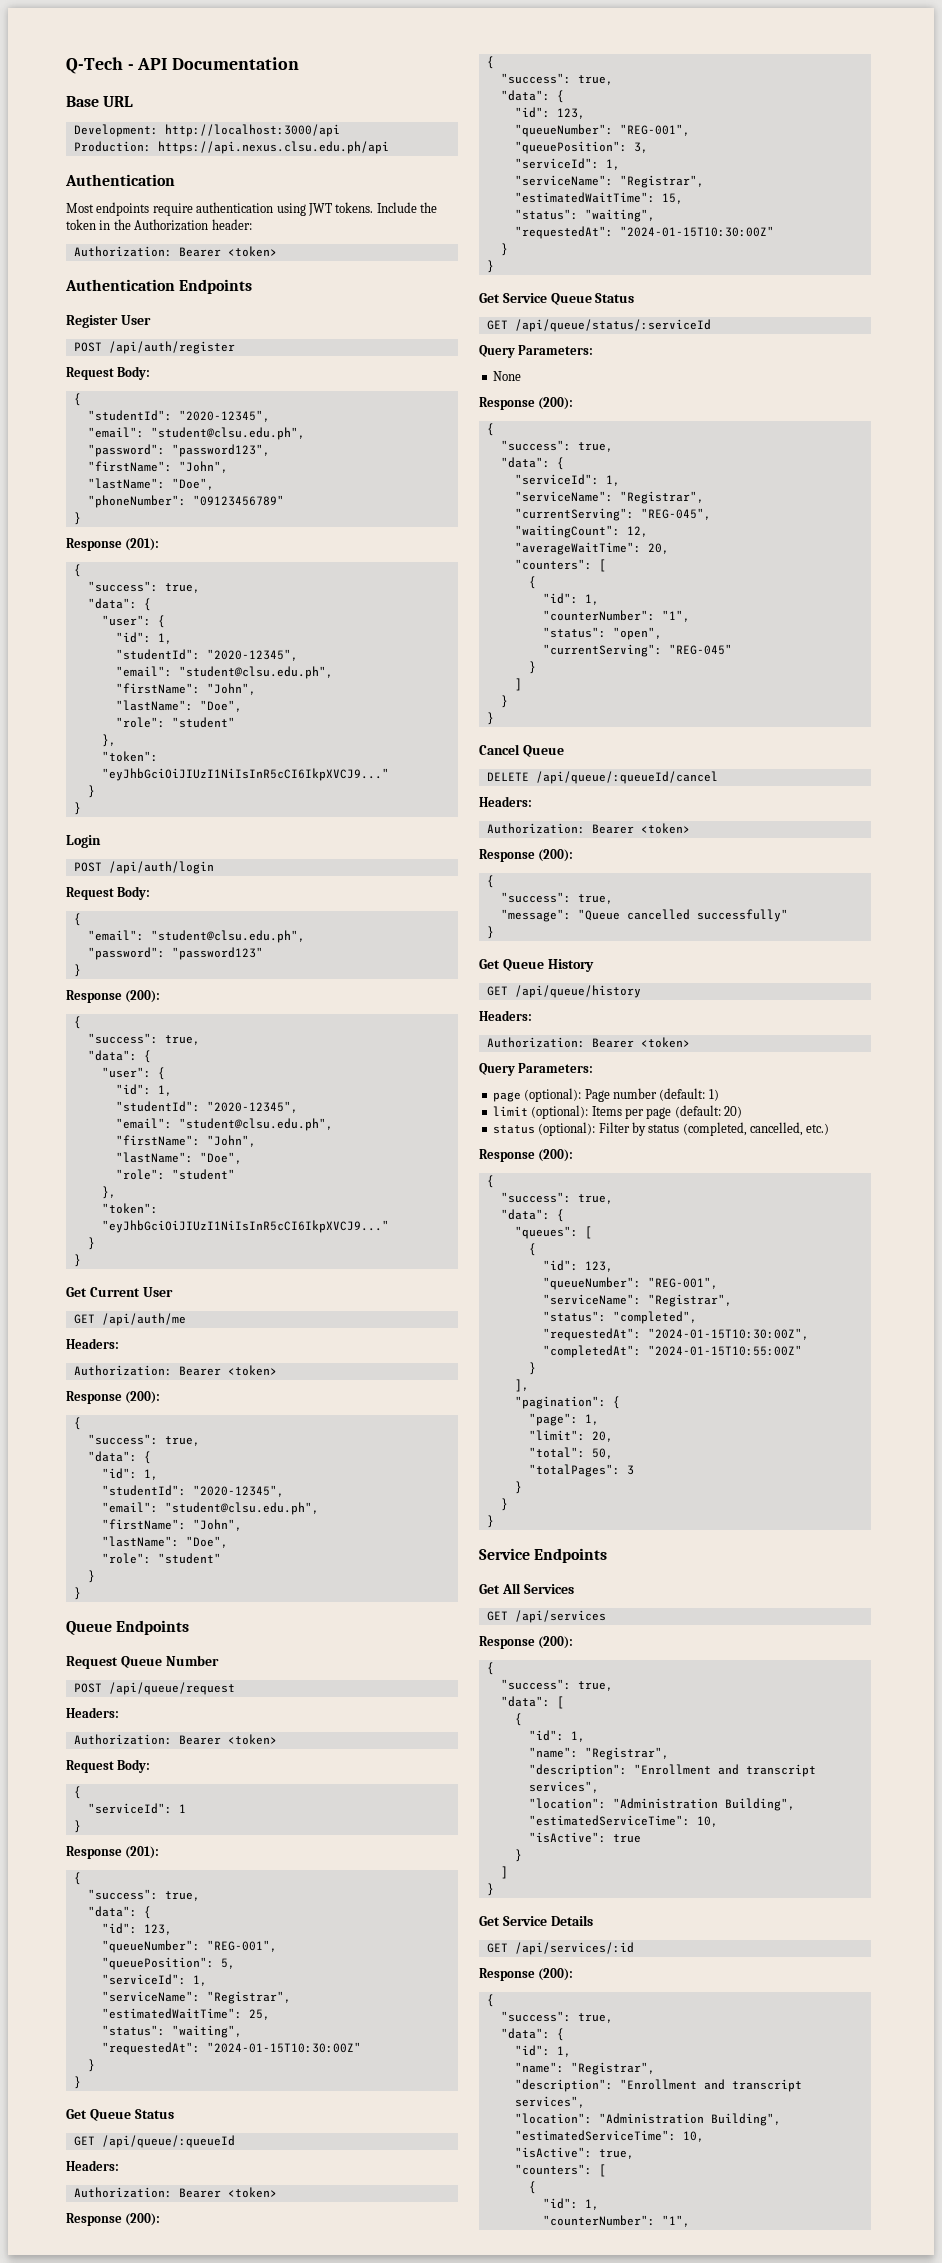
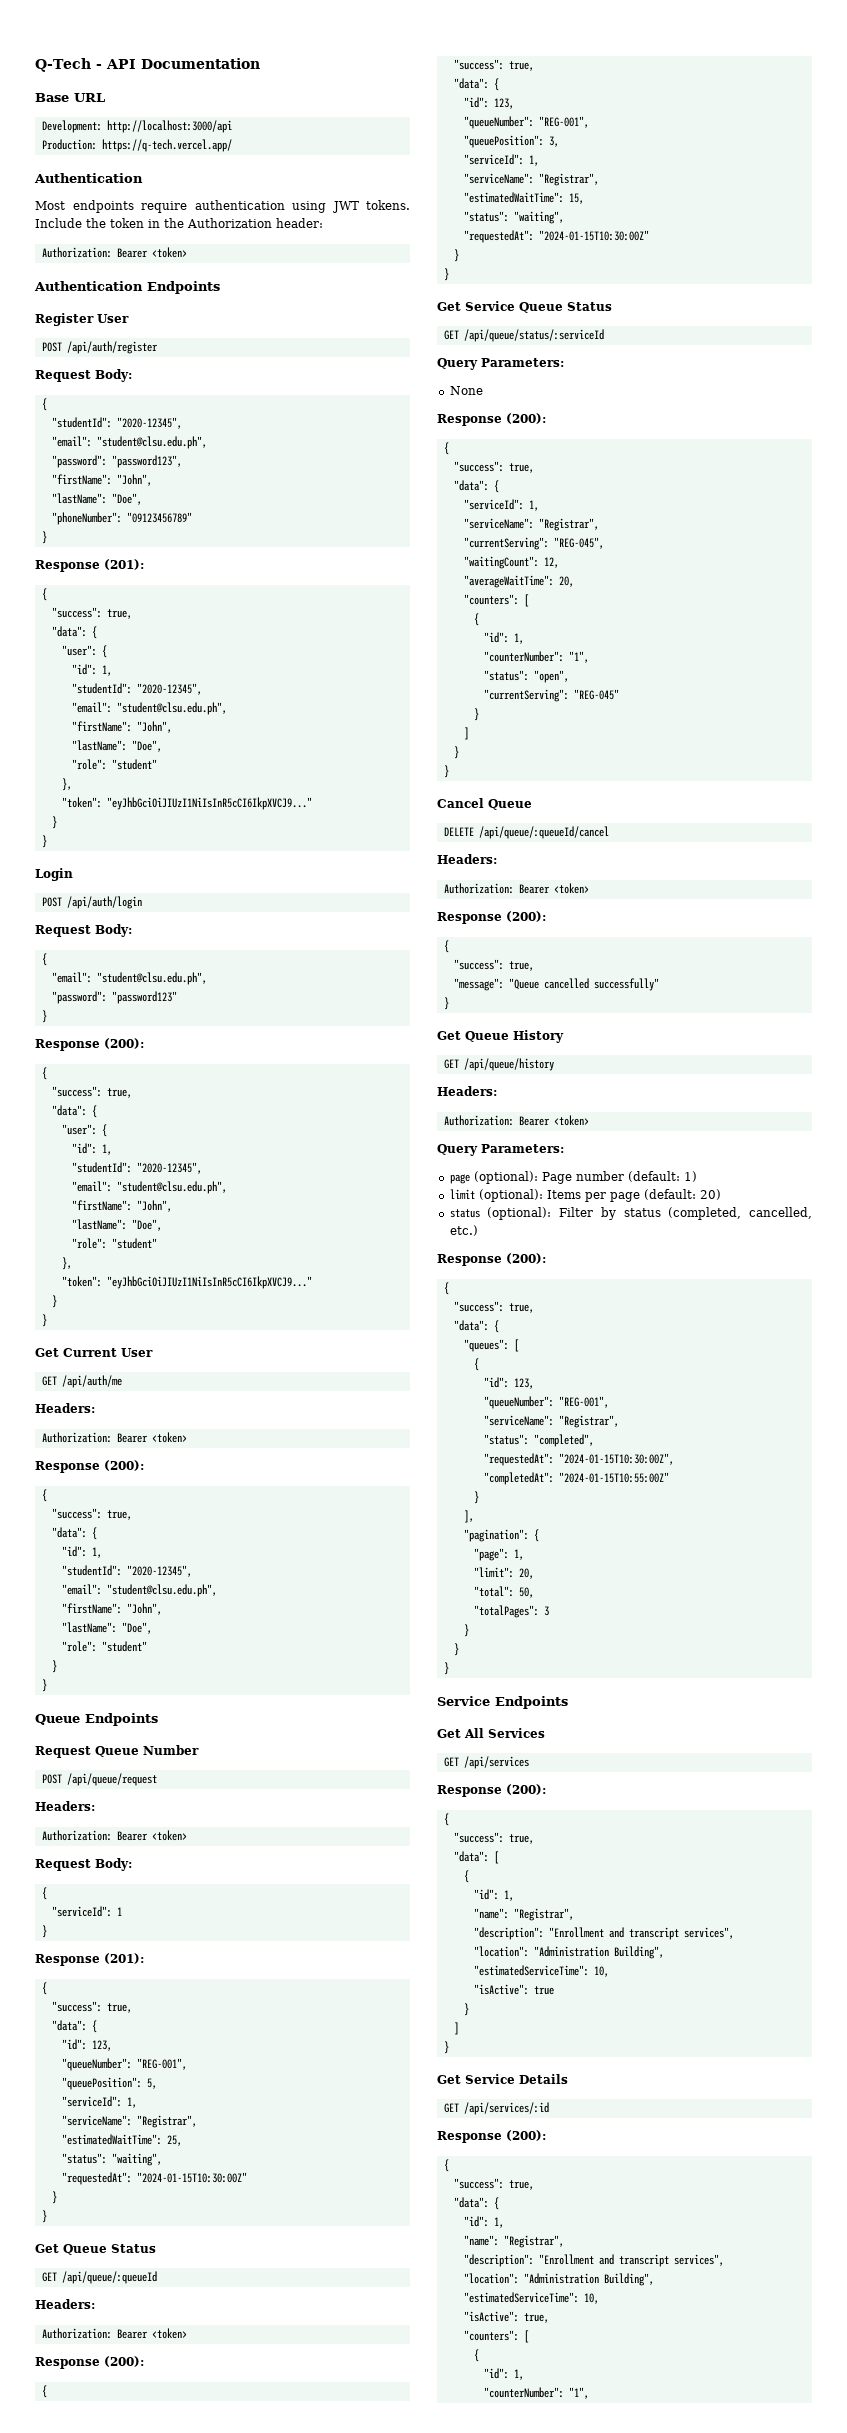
- Production: https://api.nexus.clsu.edu.ph/api
+ Production: https://q-tech.vercel.app/

